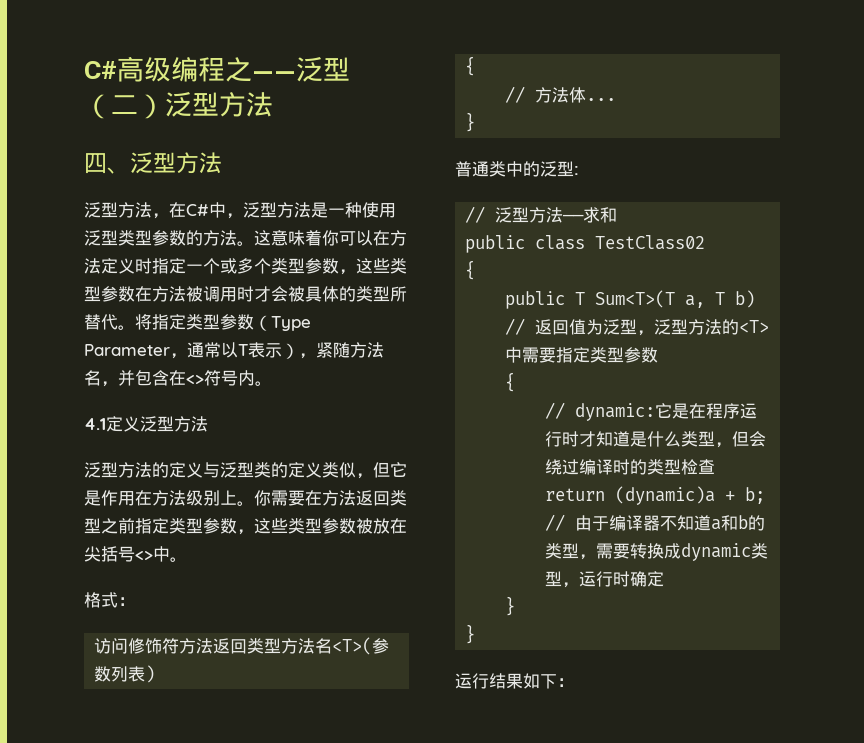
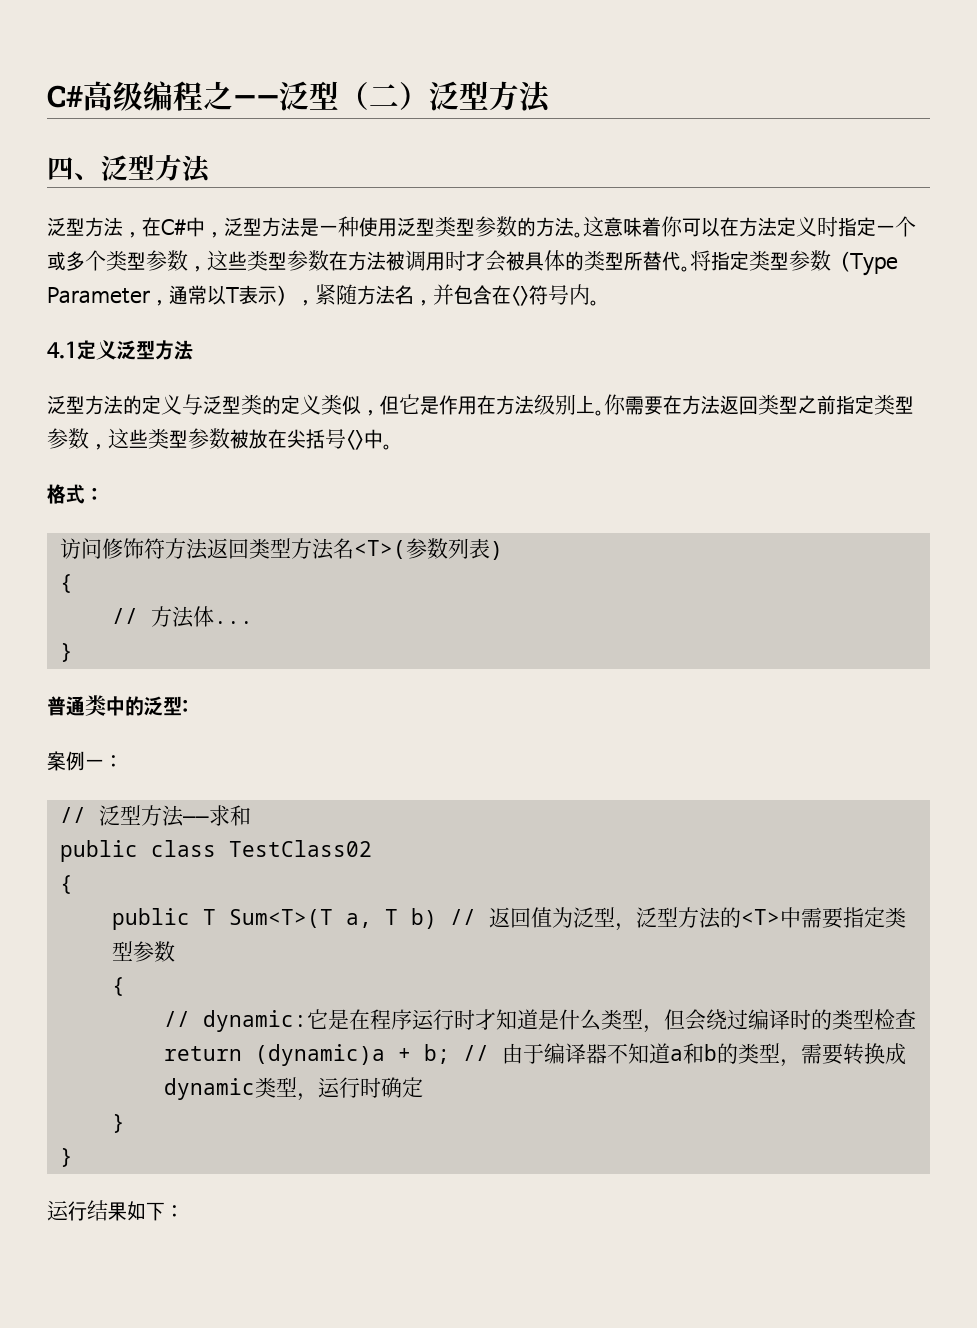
+ 案例一：

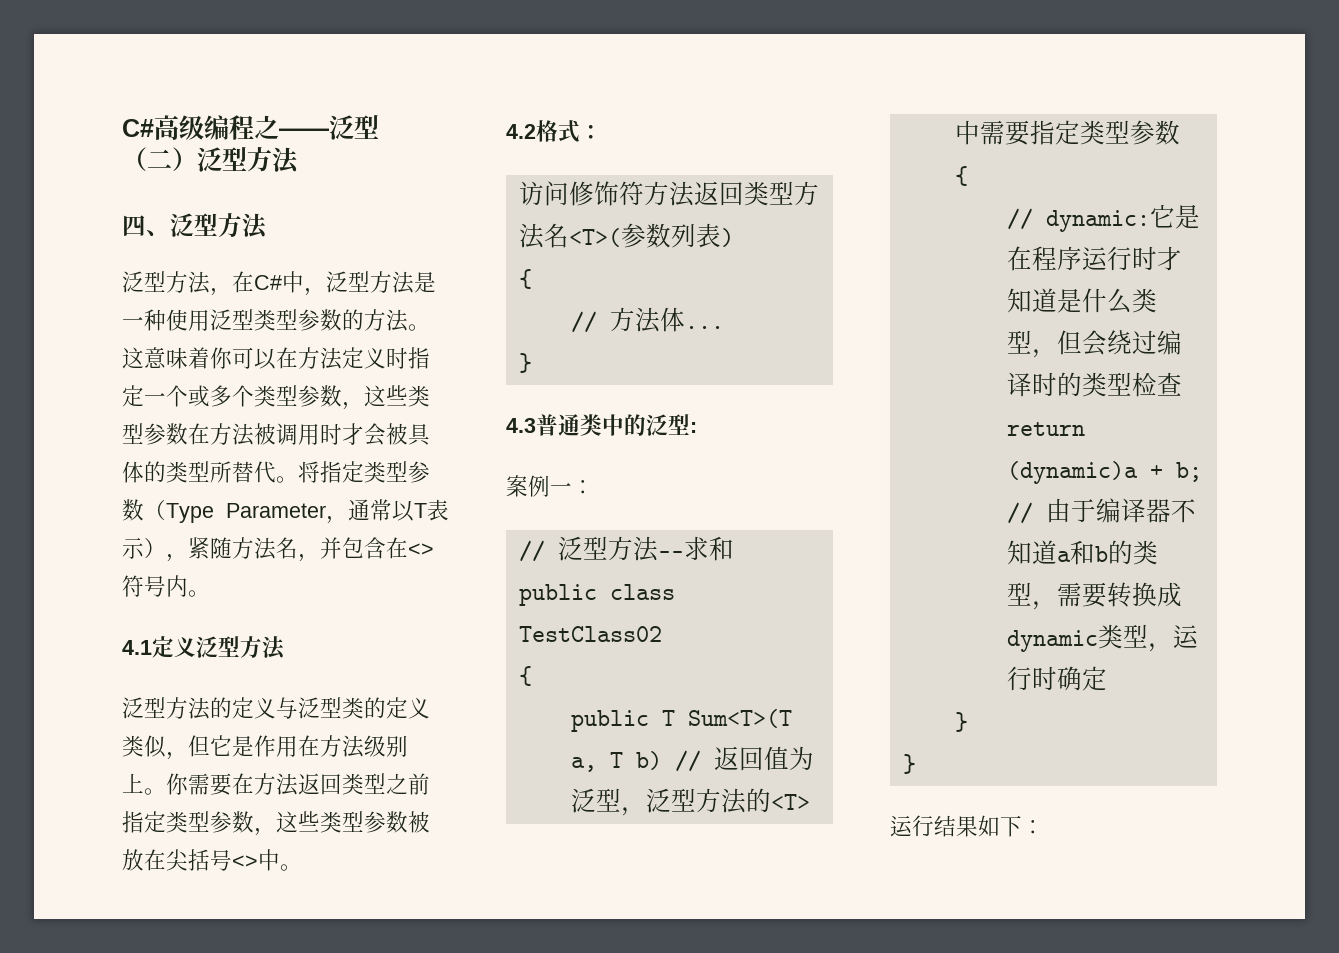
- 格式：
+ 4.2格式：
- 普通类中的泛型:
+ 4.3普通类中的泛型:

